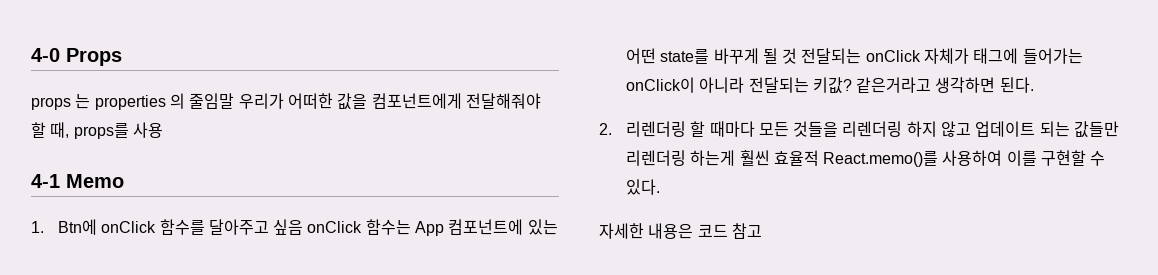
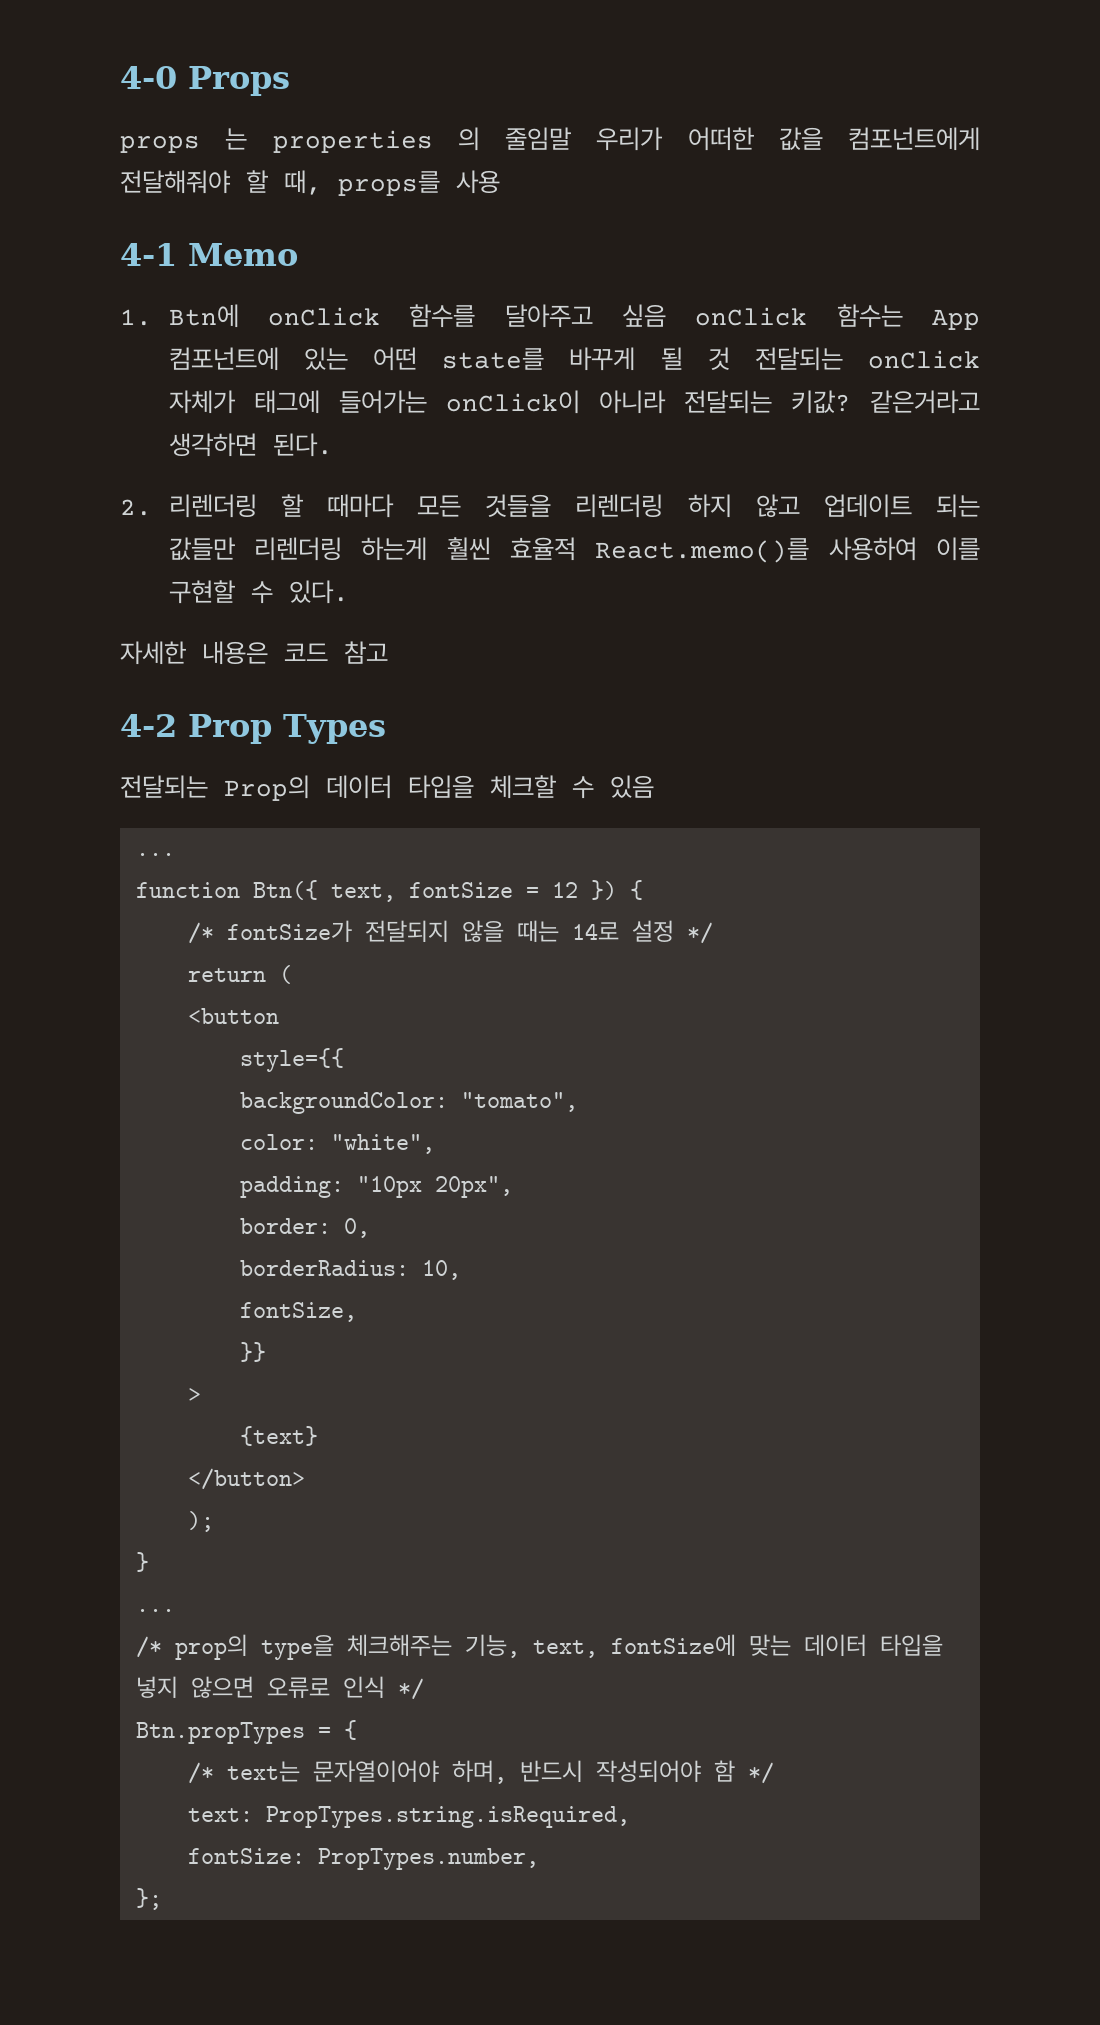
+ 4-2 Prop Types
+ 전달되는 Prop의 데이터 타입을 체크할 수 있음
+ ...
+ function Btn({ text, fontSize = 12 }) {
+ /* fontSize가 전달되지 않을 때는 14로 설정 */
+ return (
+ <button
+ style={{
+ backgroundColor: "tomato",
+ color: "white",
+ padding: "10px 20px",
+ border: 0,
+ borderRadius: 10,
+ fontSize,
+ }}
+ >
+ {text}
+ </button>
+ );
+ }
+ ...
+ /* prop의 type을 체크해주는 기능, text, fontSize에 맞는 데이터 타입을 넣지 않으면 오류로 인식 */
+ Btn.propTypes = {
+ /* text는 문자열이어야 하며, 반드시 작성되어야 함 */
+ text: PropTypes.string.isRequired,
+ fontSize: PropTypes.number,
+ };

